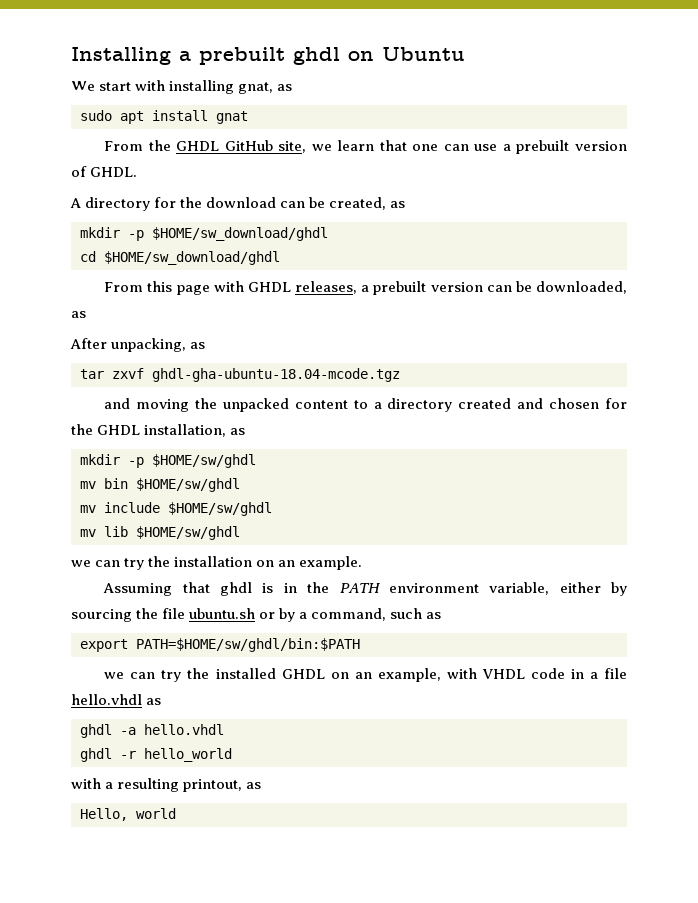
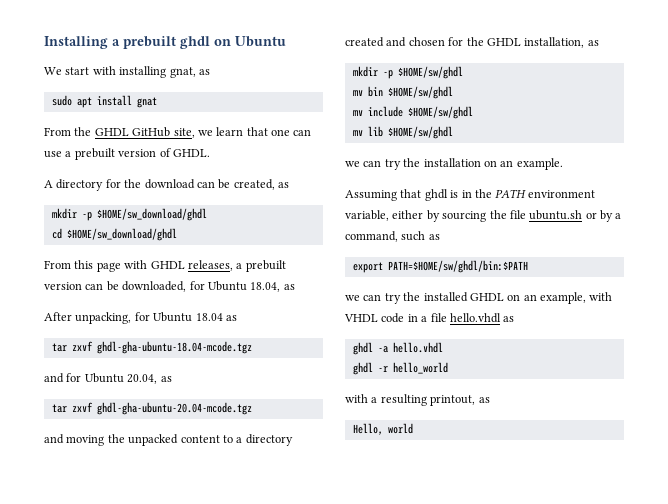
- From this page with GHDL releases, a prebuilt version can be downloaded, as
+ From this page with GHDL releases, a prebuilt version can be downloaded, for Ubuntu 18.04, as
- After unpacking, as
+ After unpacking, for Ubuntu 18.04 as
+ and for Ubuntu 20.04, as
+ tar zxvf ghdl-gha-ubuntu-20.04-mcode.tgz

